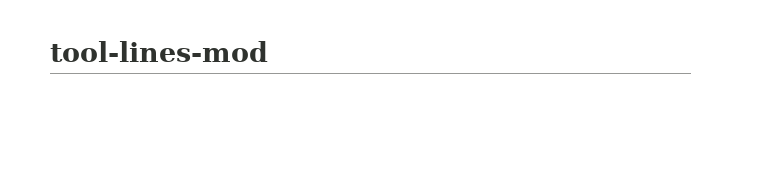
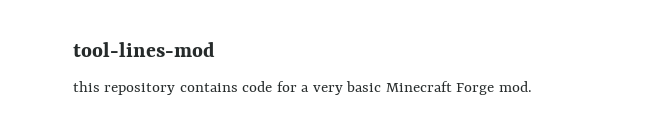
+ this repository contains code for a very basic Minecraft Forge mod.

